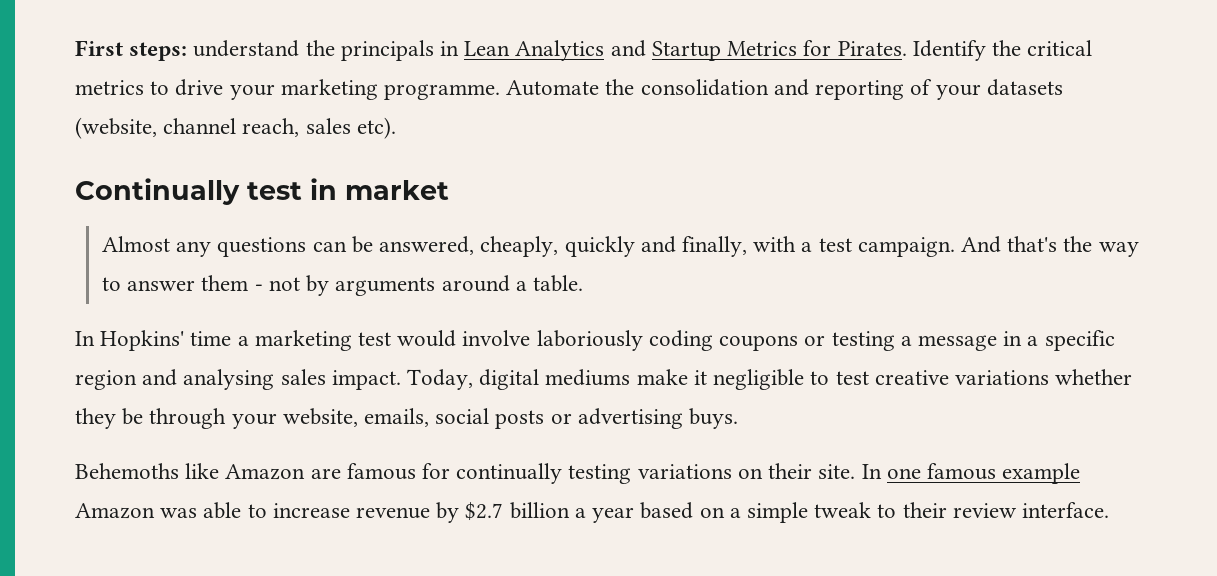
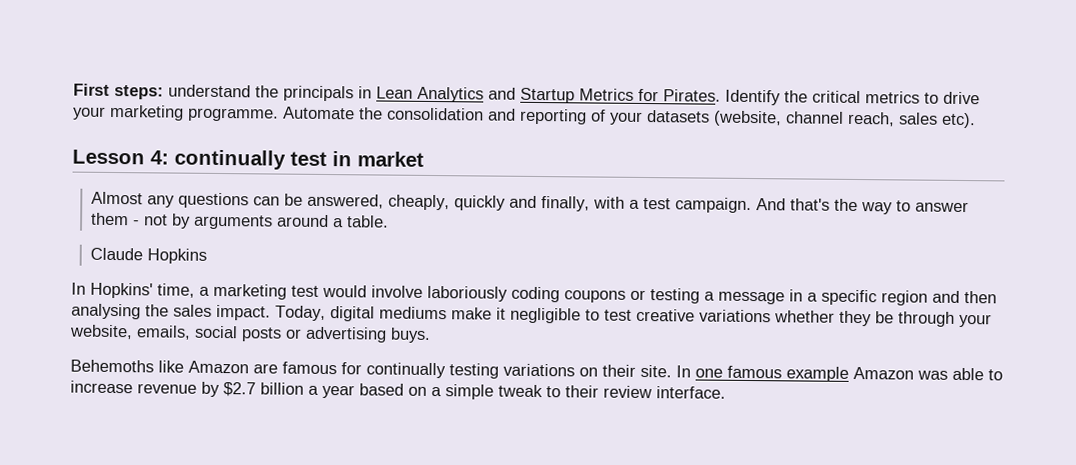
- Continually test in market
+ Lesson 4: continually test in market
+ Claude Hopkins
- In Hopkins' time a marketing test would involve laboriously coding coupons or testing a message in a specific region and analysing sales impact.
+ In Hopkins' time, a marketing test would involve laboriously coding coupons or testing a message in a specific region and then analysing the sales impact.

